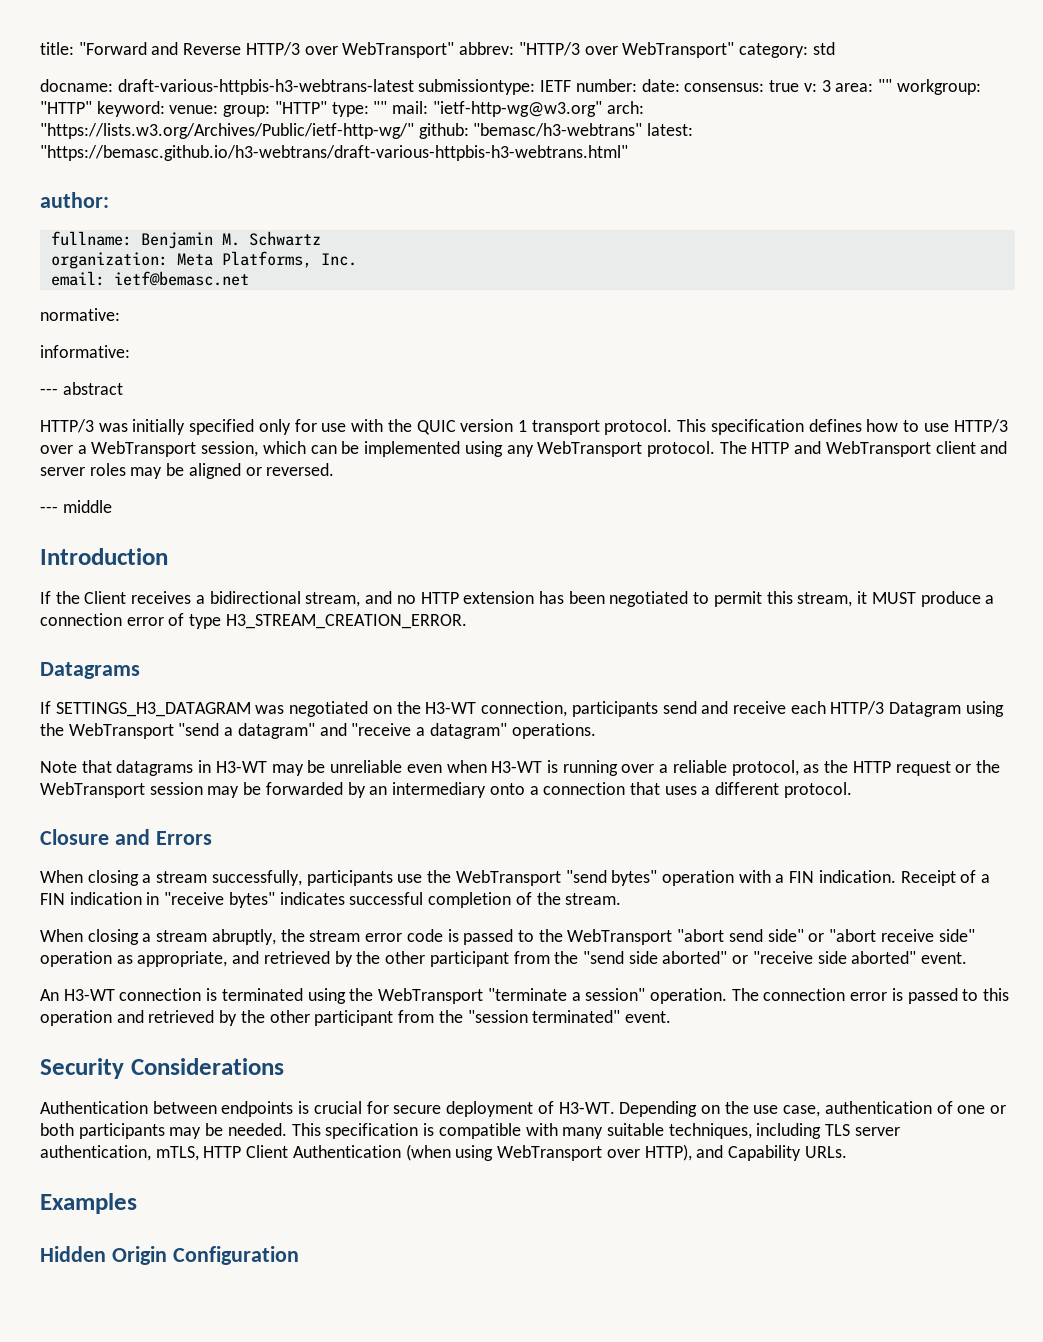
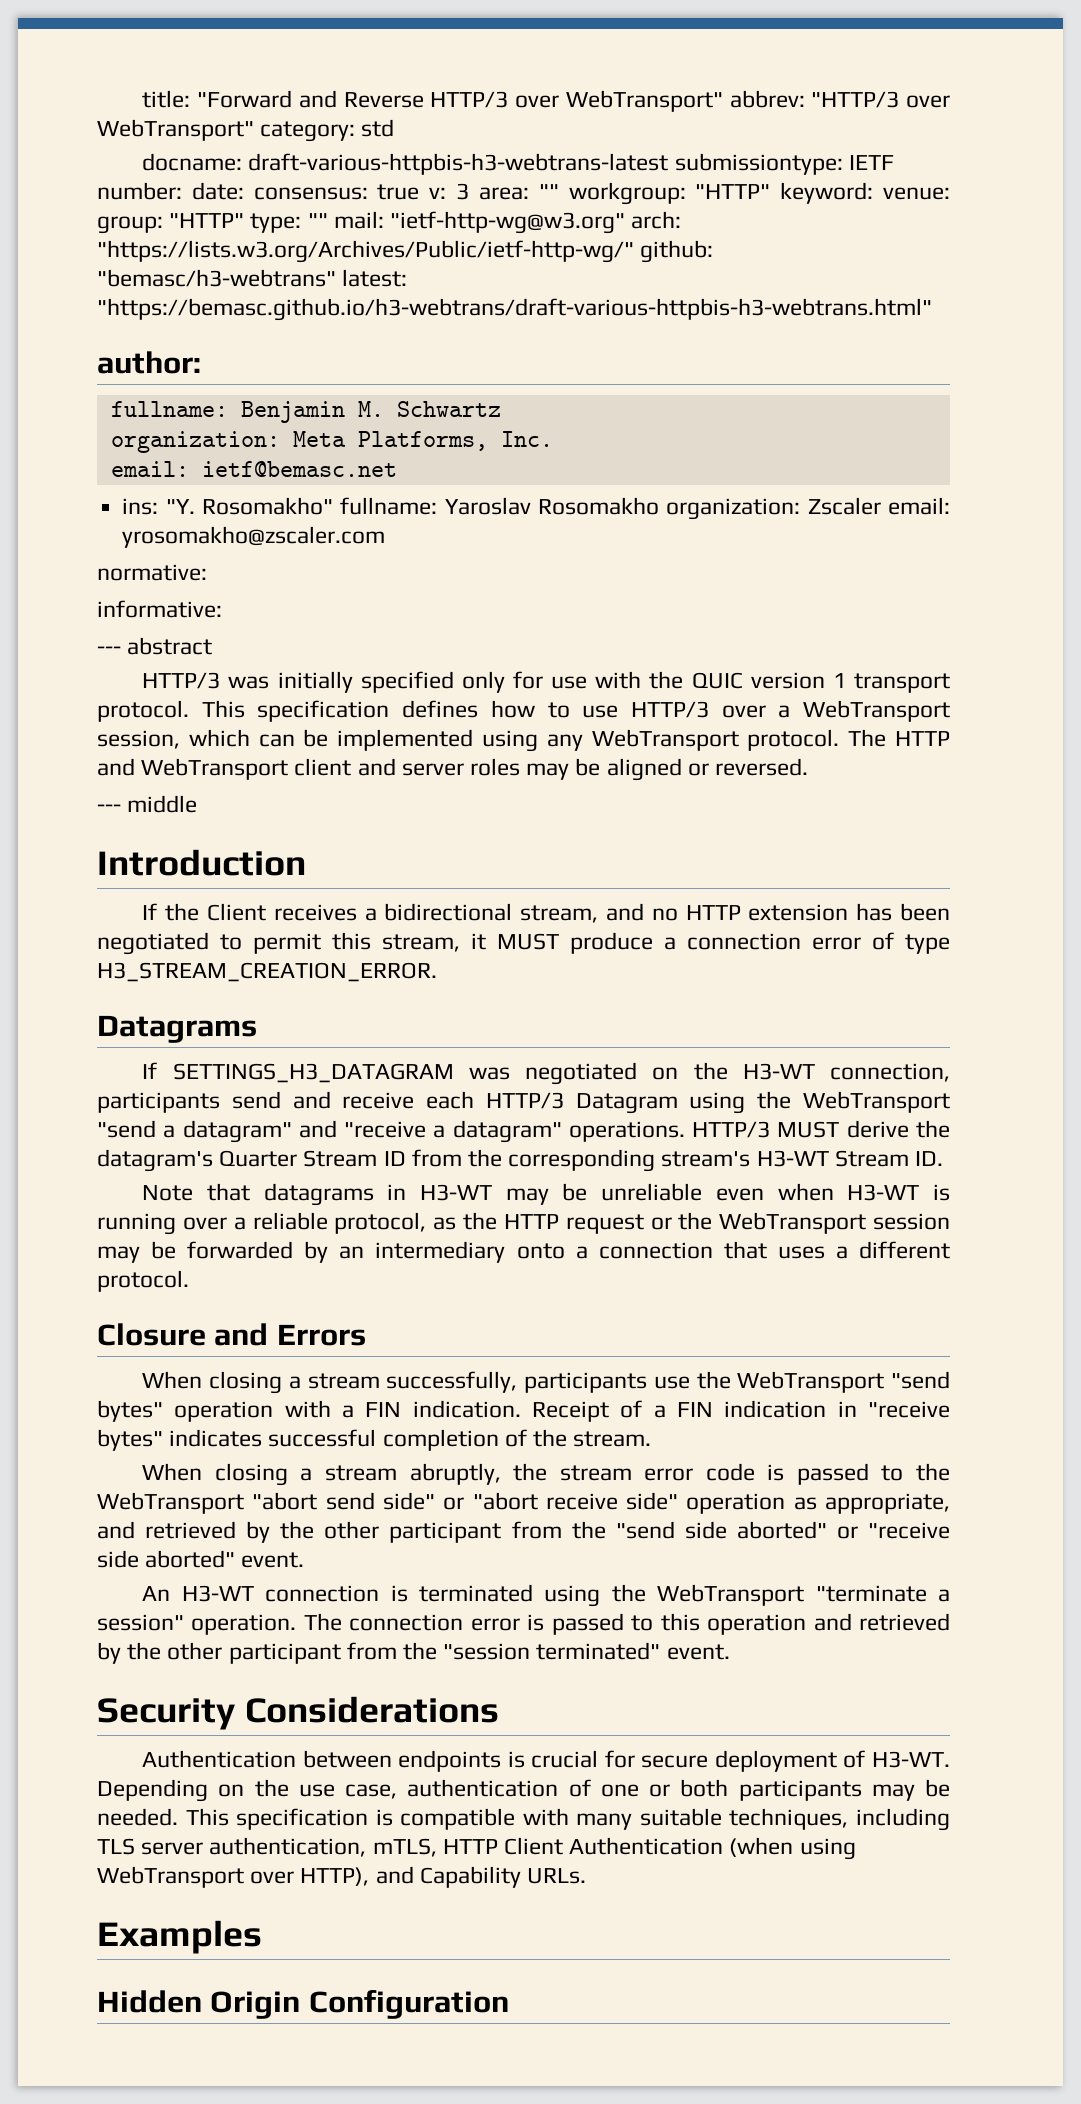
+ ins: "Y. Rosomakho" fullname: Yaroslav Rosomakho organization: Zscaler email: yrosomakho@zscaler.com
+ HTTP/3 MUST derive the datagram's Quarter Stream ID from the corresponding stream's H3-WT Stream ID.

